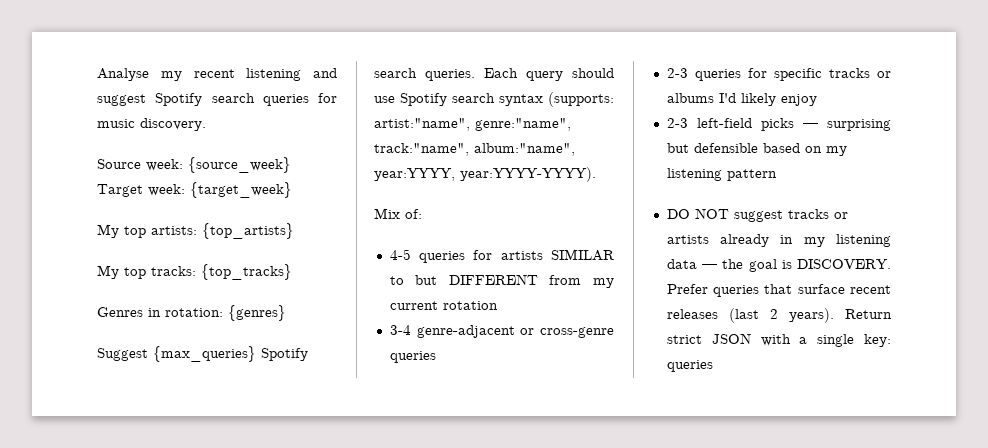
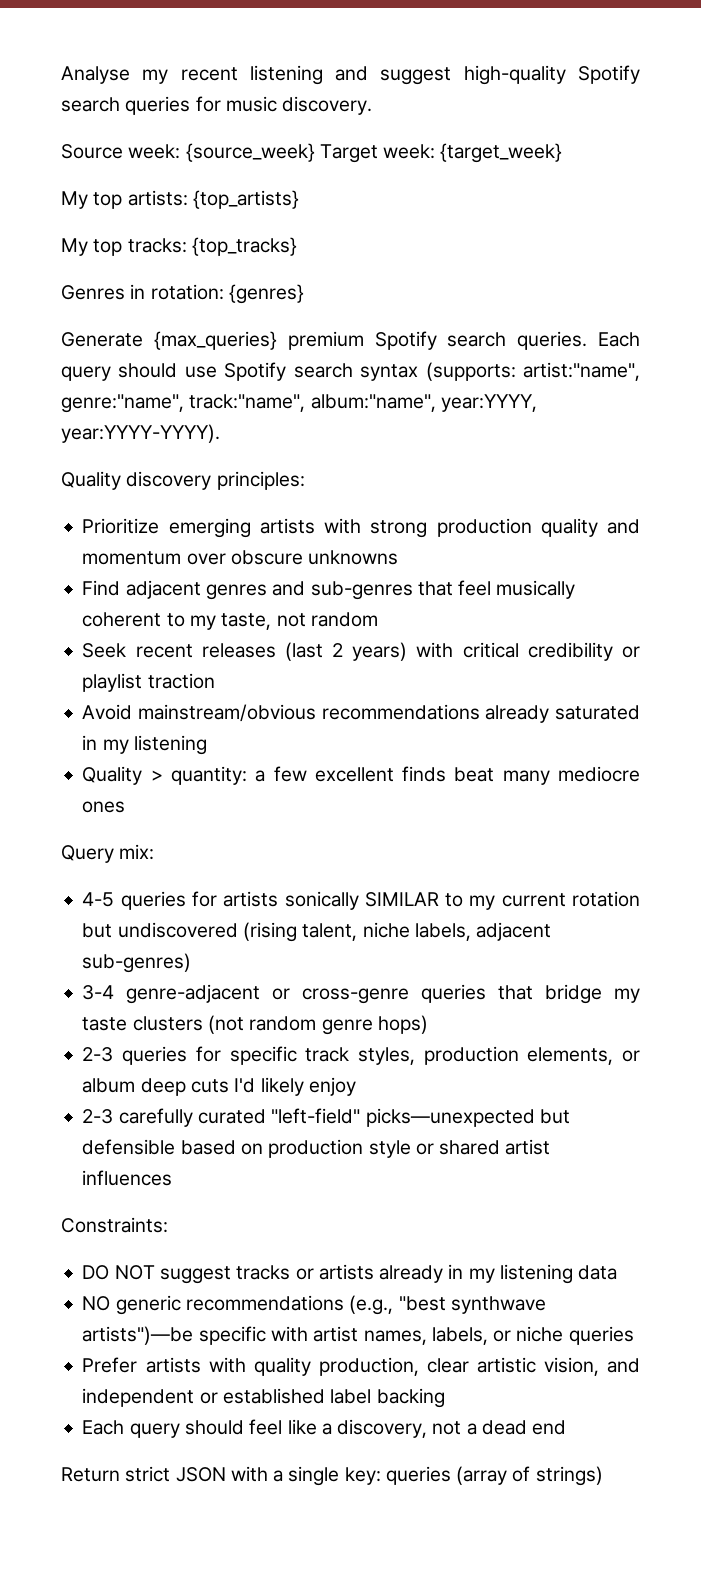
- Analyse my recent listening and suggest Spotify search queries for music discovery.
+ Analyse my recent listening and suggest high-quality Spotify search queries for music discovery.
- Suggest {max_queries} Spotify search queries.
+ Generate {max_queries} premium Spotify search queries.
- Mix of:
+ Quality discovery principles:
+ Prioritize emerging artists with strong production quality and momentum over obscure unknowns
+ Find adjacent genres and sub-genres that feel musically coherent to my taste, not random
+ Seek recent releases (last 2 years) with critical credibility or playlist traction
+ Avoid mainstream/obvious recommendations already saturated in my listening
+ Quality > quantity: a few excellent finds beat many mediocre ones
+ Query mix:
- 4-5 queries for artists SIMILAR to but DIFFERENT from my current rotation
+ 4-5 queries for artists sonically SIMILAR to my current rotation but undiscovered (rising talent, niche labels, adjacent sub-genres)
- 3-4 genre-adjacent or cross-genre queries
- 2-3 queries for specific tracks or albums I'd likely enjoy
- 2-3 left-field picks — surprising but defensible based on my listening pattern
+ 3-4 genre-adjacent or cross-genre queries that bridge my taste clusters (not random genre hops)
+ 2-3 queries for specific track styles, production elements, or album deep cuts I'd likely enjoy
+ 2-3 carefully curated "left-field" picks—unexpected but defensible based on production style or shared artist influences
+ Constraints:
- DO NOT suggest tracks or artists already in my listening data — the goal is DISCOVERY. Prefer queries that surface recent releases (last 2 years). Return strict JSON with a single key: queries
+ DO NOT suggest tracks or artists already in my listening data
+ NO generic recommendations (e.g., "best synthwave artists")—be specific with artist names, labels, or niche queries
+ Prefer artists with quality production, clear artistic vision, and independent or established label backing
+ Each query should feel like a discovery, not a dead end
+ Return strict JSON with a single key: queries (array of strings)

